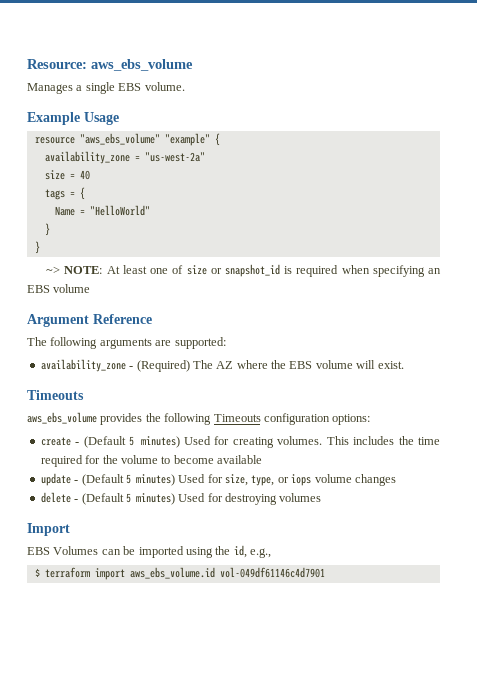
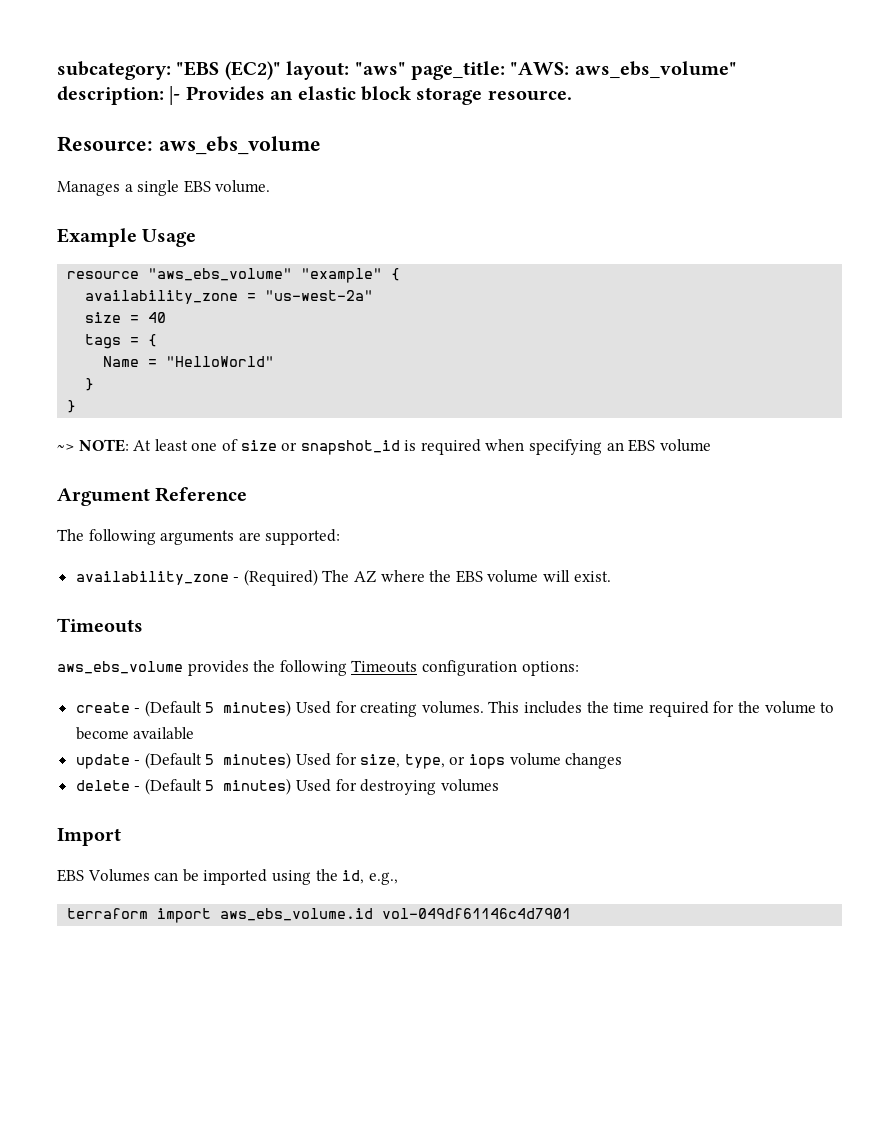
+ subcategory: "EBS (EC2)" layout: "aws" page_title: "AWS: aws_ebs_volume" description: |- Provides an elastic block storage resource.
- $ terraform import aws_ebs_volume.id vol-049df61146c4d7901
+ terraform import aws_ebs_volume.id vol-049df61146c4d7901

